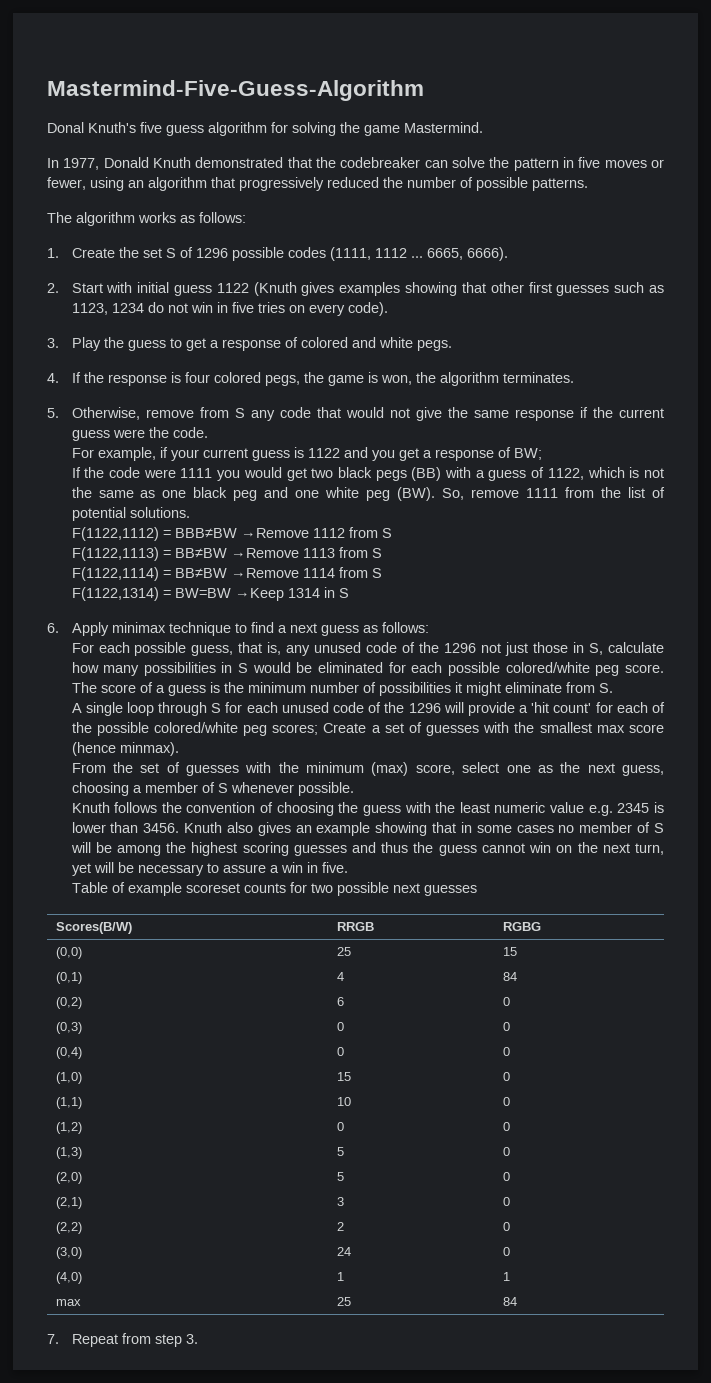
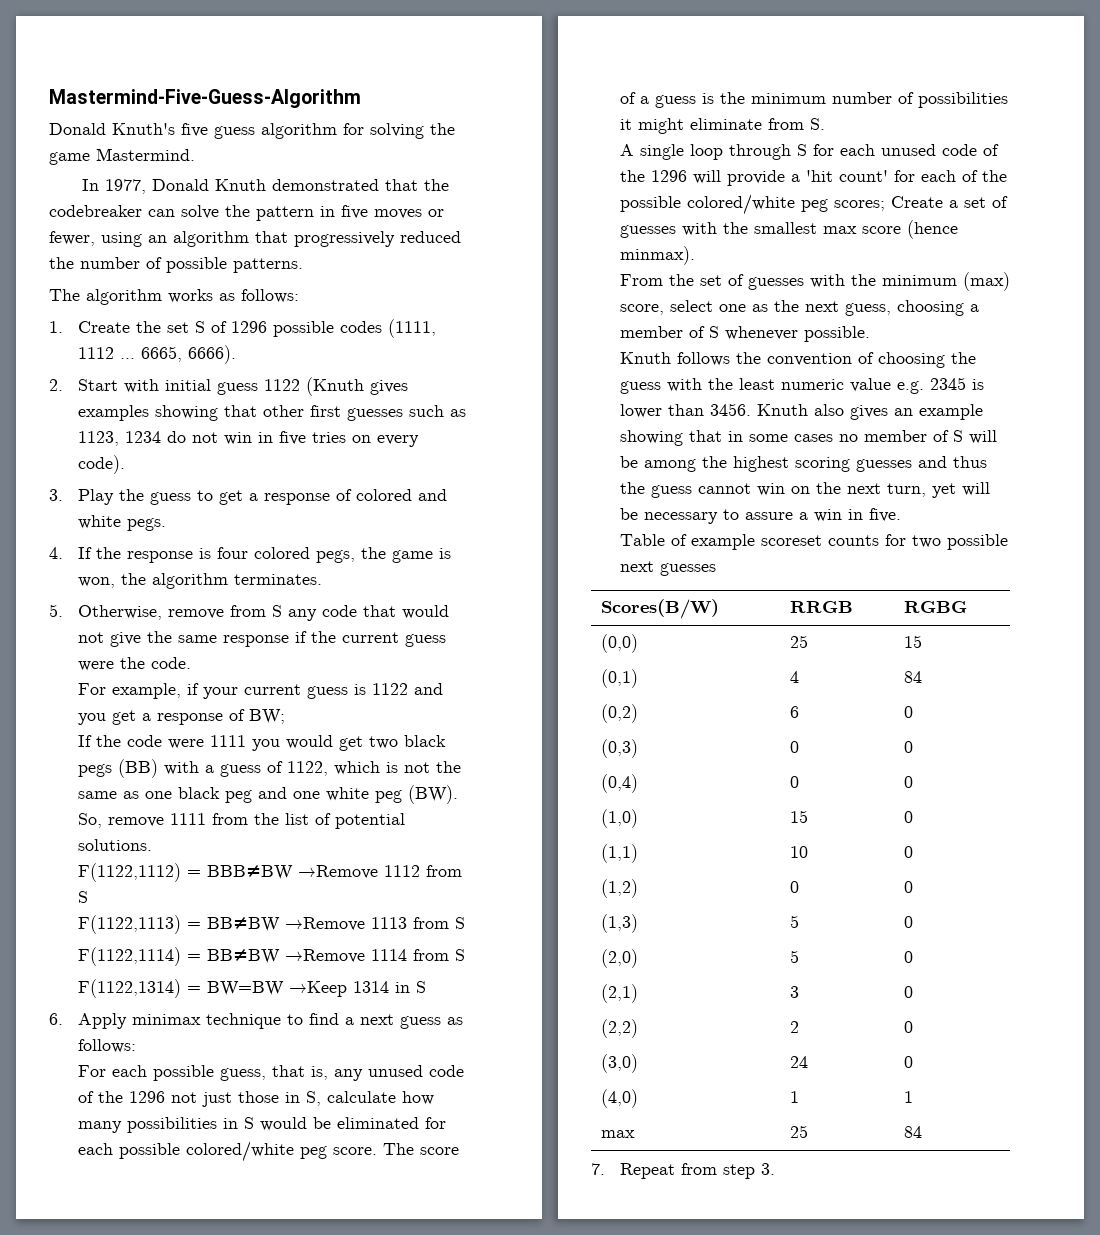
- Donal Knuth's five guess algorithm for solving the game Mastermind.
+ Donald Knuth's five guess algorithm for solving the game Mastermind.

